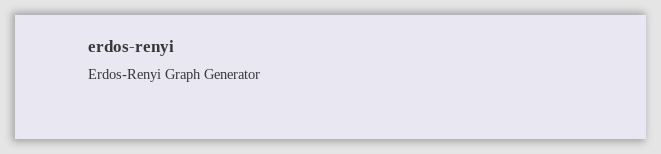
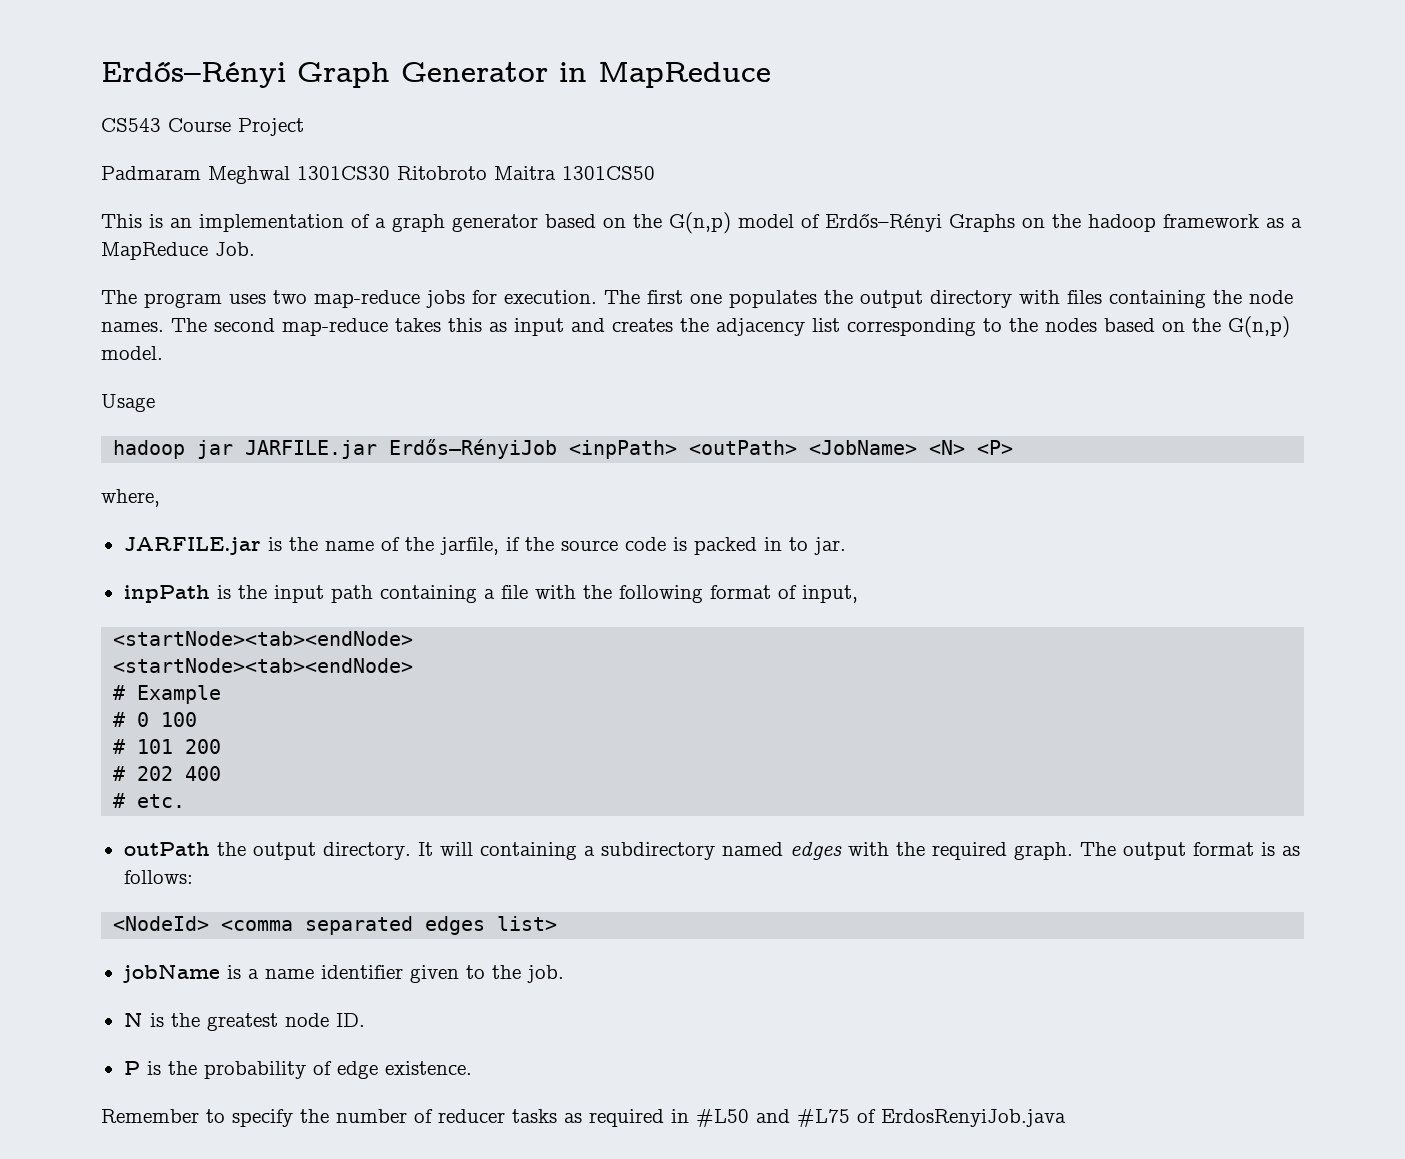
- erdos-renyi
- Erdos-Renyi Graph Generator
+ Erdős–Rényi Graph Generator in MapReduce
+ CS543 Course Project
+ Padmaram Meghwal 1301CS30 Ritobroto Maitra 1301CS50
+ This is an implementation of a graph generator based on the G(n,p) model of Erdős–Rényi Graphs on the hadoop framework as a MapReduce Job.
+ The program uses two map-reduce jobs for execution. The first one populates the output directory with files containing the node names. The second map-reduce takes this as input and creates the adjacency list corresponding to the nodes based on the G(n,p) model.
+ Usage
+ hadoop jar JARFILE.jar Erdős–RényiJob <inpPath> <outPath> <JobName> <N> <P>
+ where,
+ JARFILE.jar is the name of the jarfile, if the source code is packed in to jar.
+ inpPath is the input path containing a file with the following format of input,
+ <startNode><tab><endNode>
+ <startNode><tab><endNode>
+ # Example
+ # 0 100
+ # 101 200
+ # 202 400
+ # etc.
+ outPath the output directory. It will containing a subdirectory named edges with the required graph. The output format is as follows:
+ <NodeId> <comma separated edges list>
+ jobName is a name identifier given to the job.
+ N is the greatest node ID.
+ P is the probability of edge existence.
+ Remember to specify the number of reducer tasks as required in #L50 and #L75 of ErdosRenyiJob.java

